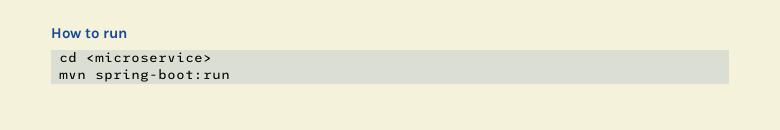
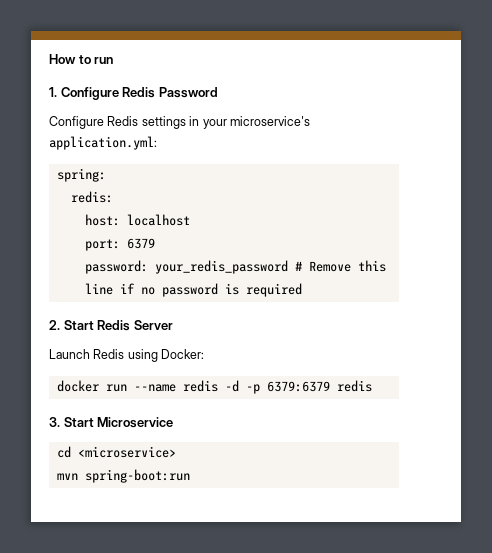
+ 1. Configure Redis Password
+ Configure Redis settings in your microservice's application.yml:
+ spring:
+ redis:
+ host: localhost
+ port: 6379
+ password: your_redis_password # Remove this line if no password is required
+ 2. Start Redis Server
+ Launch Redis using Docker:
+ docker run --name redis -d -p 6379:6379 redis
+ 3. Start Microservice

